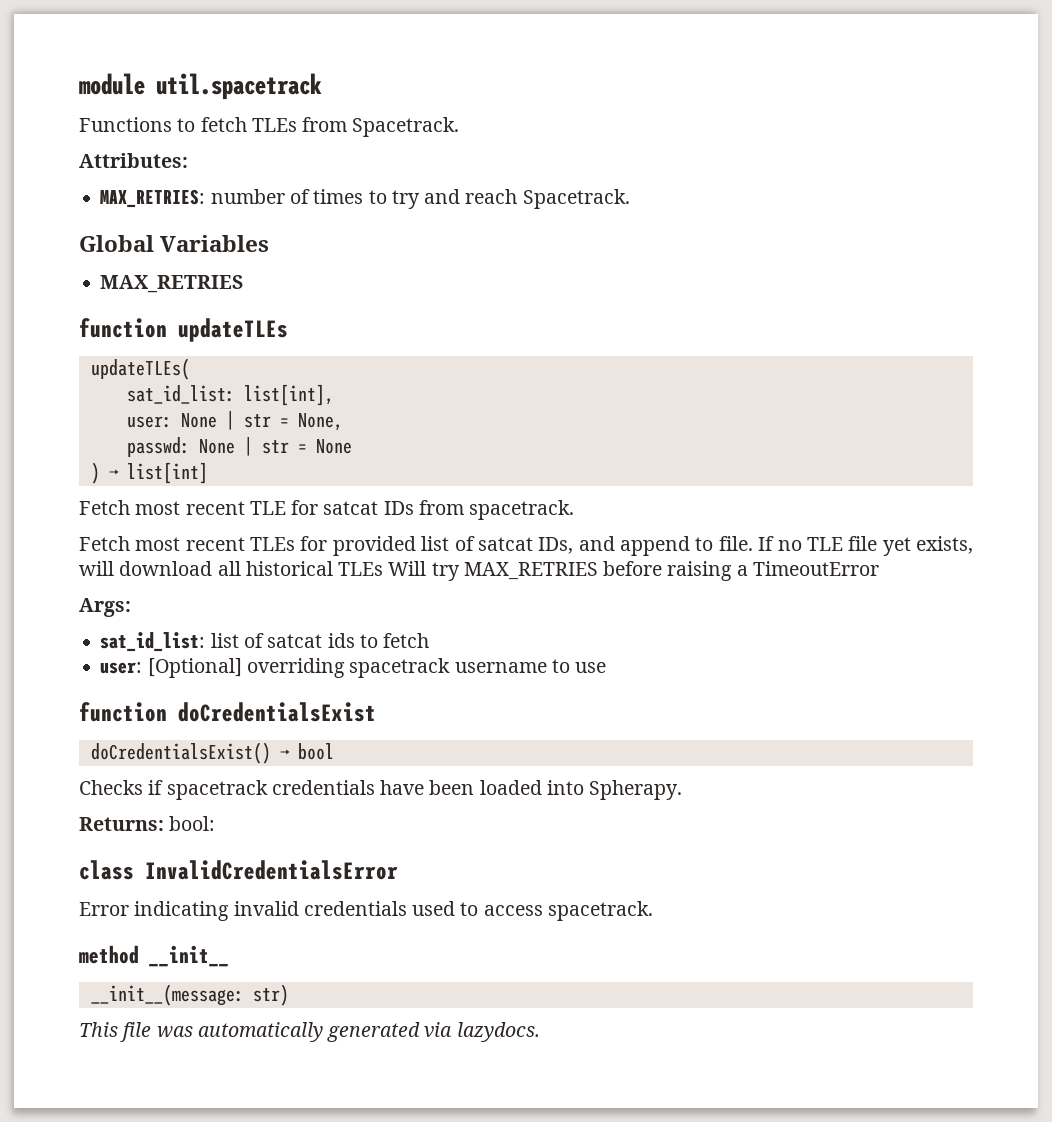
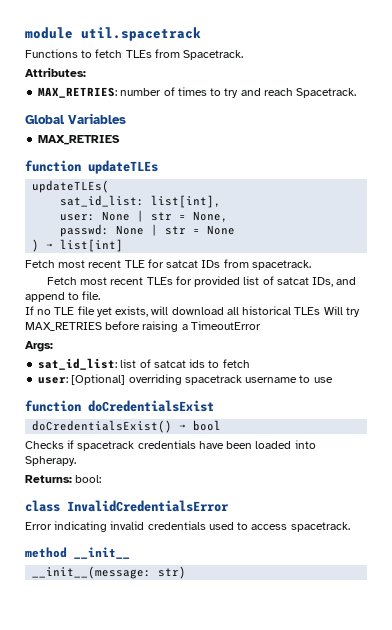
- Fetch most recent TLEs for provided list of satcat IDs, and append to file. If no TLE file yet exists, will download all historical TLEs Will try MAX_RETRIES before raising a TimeoutError
+ Fetch most recent TLEs for provided list of satcat IDs, and append to file.
+ If no TLE file yet exists, will download all historical TLEs Will try MAX_RETRIES before raising a TimeoutError
- This file was automatically generated via lazydocs.

